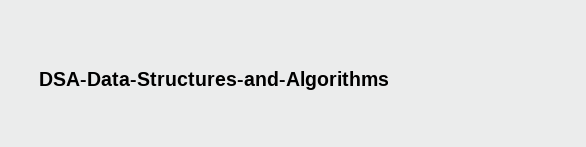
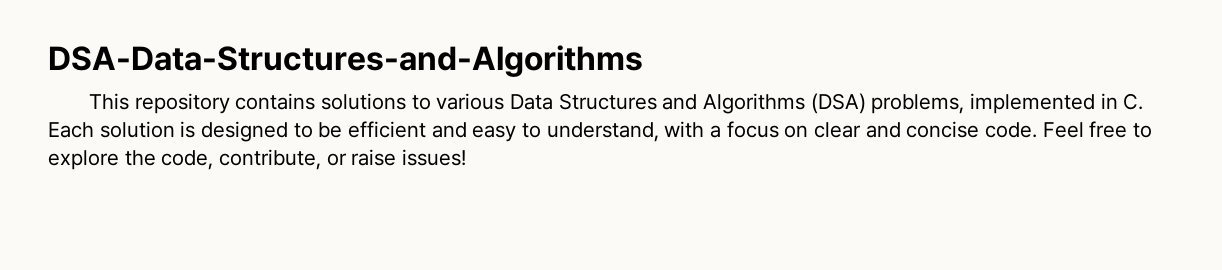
+ This repository contains solutions to various Data Structures and Algorithms (DSA) problems, implemented in C. Each solution is designed to be efficient and easy to understand, with a focus on clear and concise code. Feel free to explore the code, contribute, or raise issues!

